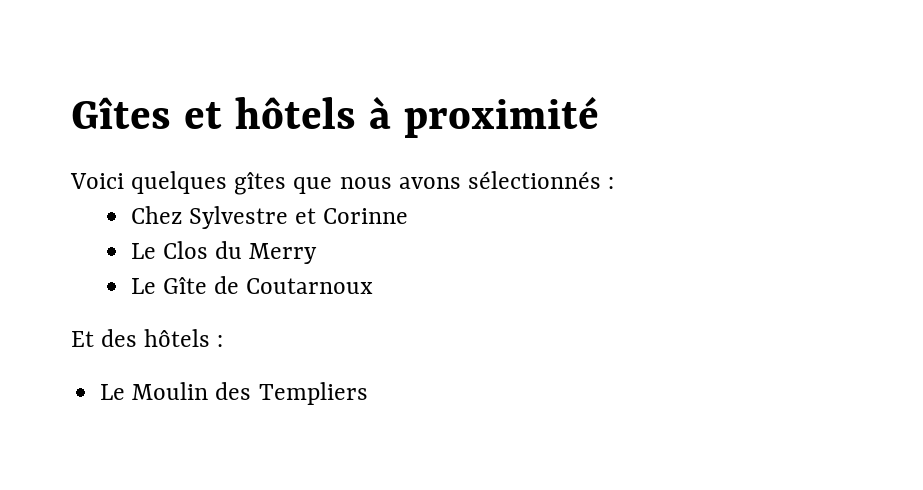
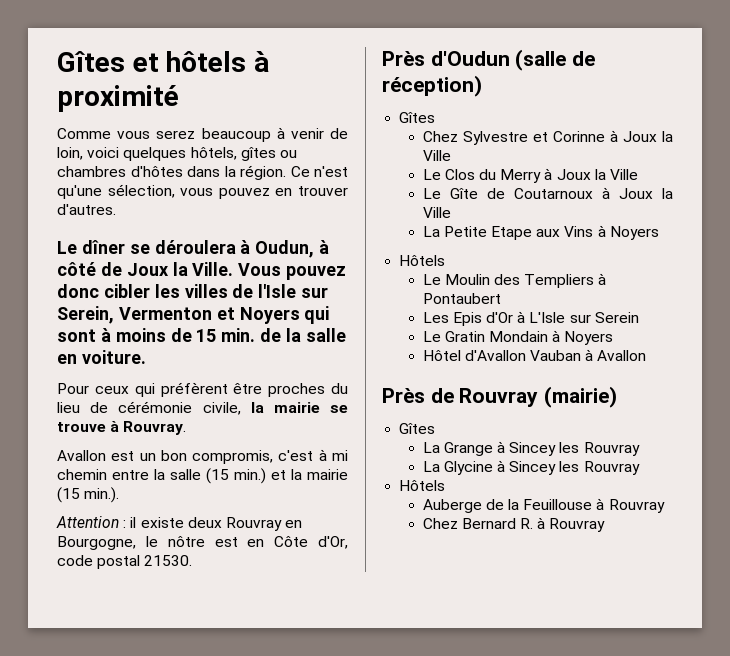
- Voici quelques gîtes que nous avons sélectionnés :
+ Comme vous serez beaucoup à venir de loin, voici quelques hôtels, gîtes ou chambres d'hôtes dans la région. Ce n'est qu'une sélection, vous pouvez en trouver d'autres.
+ Le dîner se déroulera à Oudun, à côté de Joux la Ville. Vous pouvez donc cibler les villes de l'Isle sur Serein, Vermenton et Noyers qui sont à moins de 15 min. de la salle en voiture.
+ Pour ceux qui préfèrent être proches du lieu de cérémonie civile, la mairie se trouve à Rouvray.
+ Avallon est un bon compromis, c'est à mi chemin entre la salle (15 min.) et la mairie (15 min.).
+ Attention : il existe deux Rouvray en Bourgogne, le nôtre est en Côte d'Or, code postal 21530.
+ Près d'Oudun (salle de réception)
+ Gîtes
- Chez Sylvestre et Corinne
+ Chez Sylvestre et Corinne à Joux la Ville
- Le Clos du Merry
+ Le Clos du Merry à Joux la Ville
- Le Gîte de Coutarnoux
- Et des hôtels :
- Le Moulin des Templiers
+ Le Gîte de Coutarnoux à Joux la Ville
+ La Petite Etape aux Vins à Noyers
+ Hôtels
+ Le Moulin des Templiers à Pontaubert
+ Les Epis d'Or à L'Isle sur Serein
+ Le Gratin Mondain à Noyers
+ Hôtel d'Avallon Vauban à Avallon
+ Près de Rouvray (mairie)
+ Gîtes
+ La Grange à Sincey les Rouvray
+ La Glycine à Sincey les Rouvray
+ Hôtels
+ Auberge de la Feuillouse à Rouvray
+ Chez Bernard R. à Rouvray

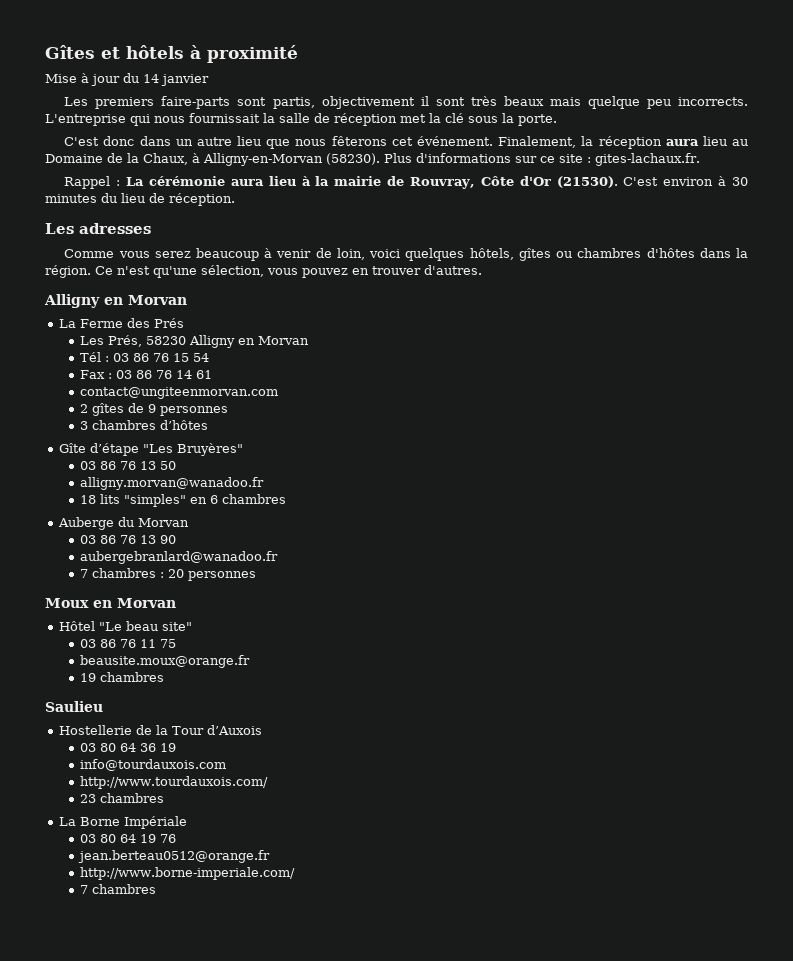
+ Mise à jour du 14 janvier
+ Les premiers faire-parts sont partis, objectivement il sont très beaux mais quelque peu incorrects. L'entreprise qui nous fournissait la salle de réception met la clé sous la porte.
+ C'est donc dans un autre lieu que nous fêterons cet événement. Finalement, la réception aura lieu au Domaine de la Chaux, à Alligny-en-Morvan (58230). Plus d'informations sur ce site : gites-lachaux.fr.
+ Rappel : La cérémonie aura lieu à la mairie de Rouvray, Côte d'Or (21530). C'est environ à 30 minutes du lieu de réception.
+ Les adresses
  Ce n'est qu'une sélection, vous pouvez en trouver d'autres.
- Le dîner se déroulera à Oudun, à côté de Joux la Ville. Vous pouvez donc cibler les villes de l'Isle sur Serein, Vermenton et Noyers qui sont à moins de 15 min. de la salle en voiture.
- Pour ceux qui préfèrent être proches du lieu de cérémonie civile, la mairie se trouve à Rouvray.
- Avallon est un bon compromis, c'est à mi chemin entre la salle (15 min.) et la mairie (15 min.).
- Attention : il existe deux Rouvray en Bourgogne, le nôtre est en Côte d'Or, code postal 21530.
- Près d'Oudun (salle de réception)
- Gîtes
- Chez Sylvestre et Corinne à Joux la Ville
- Le Clos du Merry à Joux la Ville
- Le Gîte de Coutarnoux à Joux la Ville
- La Petite Etape aux Vins à Noyers
- Hôtels
- Le Moulin des Templiers à Pontaubert
- Les Epis d'Or à L'Isle sur Serein
- Le Gratin Mondain à Noyers
- Hôtel d'Avallon Vauban à Avallon
- Près de Rouvray (mairie)
- Gîtes
- La Grange à Sincey les Rouvray
- La Glycine à Sincey les Rouvray
- Hôtels
- Auberge de la Feuillouse à Rouvray
- Chez Bernard R. à Rouvray
+ Alligny en Morvan
+ La Ferme des Prés
+ Les Prés, 58230 Alligny en Morvan
+ Tél : 03 86 76 15 54
+ Fax : 03 86 76 14 61
+ contact@ungiteenmorvan.com
+ 2 gîtes de 9 personnes
+ 3 chambres d’hôtes
+ Gîte d’étape "Les Bruyères"
+ 03 86 76 13 50
+ alligny.morvan@wanadoo.fr
+ 18 lits "simples" en 6 chambres
+ Auberge du Morvan
+ 03 86 76 13 90
+ aubergebranlard@wanadoo.fr
+ 7 chambres : 20 personnes
+ Moux en Morvan
+ Hôtel "Le beau site"
+ 03 86 76 11 75
+ beausite.moux@orange.fr
+ 19 chambres
+ Saulieu
+ Hostellerie de la Tour d’Auxois
+ 03 80 64 36 19
+ info@tourdauxois.com
+ http://www.tourdauxois.com/
+ 23 chambres
+ La Borne Impériale
+ 03 80 64 19 76
+ jean.berteau0512@orange.fr
+ http://www.borne-imperiale.com/
+ 7 chambres

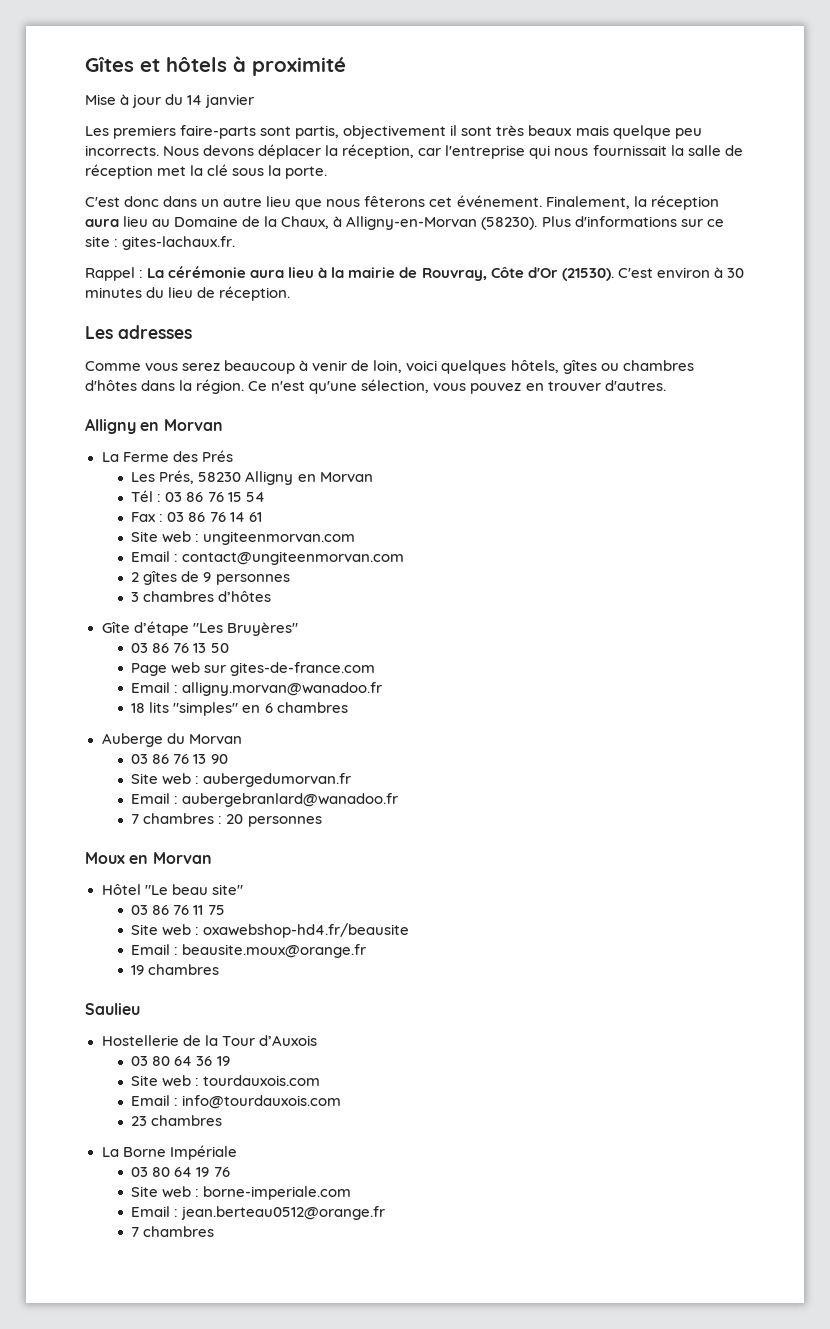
- L'entreprise qui nous fournissait la salle de réception met la clé sous la porte.
+ Nous devons déplacer la réception, car l'entreprise qui nous fournissait la salle de réception met la clé sous la porte.
- contact@ungiteenmorvan.com
+ Site web : ungiteenmorvan.com
+ Email : contact@ungiteenmorvan.com
- alligny.morvan@wanadoo.fr
+ Page web sur gites-de-france.com
+ Email : alligny.morvan@wanadoo.fr
- aubergebranlard@wanadoo.fr
+ Site web : aubergedumorvan.fr
+ Email : aubergebranlard@wanadoo.fr
- beausite.moux@orange.fr
+ Site web : oxawebshop-hd4.fr/beausite
+ Email : beausite.moux@orange.fr
- info@tourdauxois.com
+ Site web : tourdauxois.com
+ Email : info@tourdauxois.com
- http://www.tourdauxois.com/
- jean.berteau0512@orange.fr
+ Site web : borne-imperiale.com
+ Email : jean.berteau0512@orange.fr
- http://www.borne-imperiale.com/

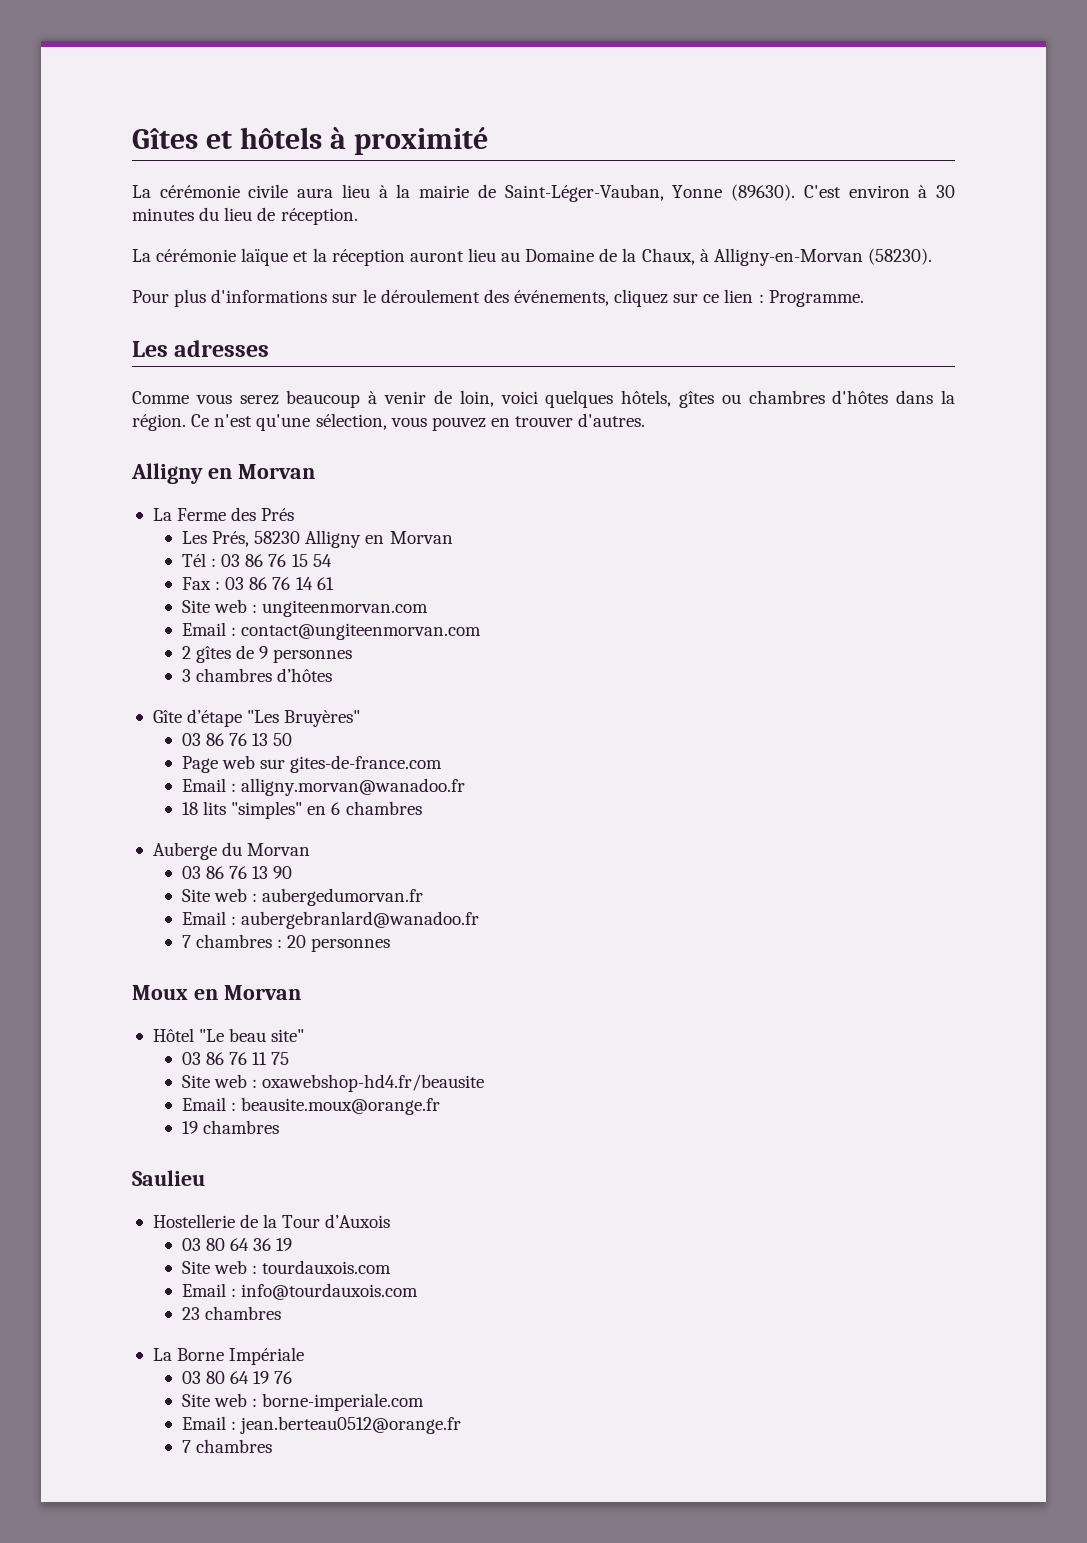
- Mise à jour du 14 janvier
- Les premiers faire-parts sont partis, objectivement il sont très beaux mais quelque peu incorrects. Nous devons déplacer la réception, car l'entreprise qui nous fournissait la salle de réception met la clé sous la porte.
- C'est donc dans un autre lieu que nous fêterons cet événement. Finalement, la réception aura lieu au Domaine de la Chaux, à Alligny-en-Morvan (58230). Plus d'informations sur ce site : gites-lachaux.fr.
- Rappel : La cérémonie aura lieu à la mairie de Rouvray, Côte d'Or (21530). C'est environ à 30 minutes du lieu de réception.
+ La cérémonie civile aura lieu à la mairie de Saint-Léger-Vauban, Yonne (89630). C'est environ à 30 minutes du lieu de réception.
+ La cérémonie laïque et la réception auront lieu au Domaine de la Chaux, à Alligny-en-Morvan (58230).
+ Pour plus d'informations sur le déroulement des événements, cliquez sur ce lien : Programme.

